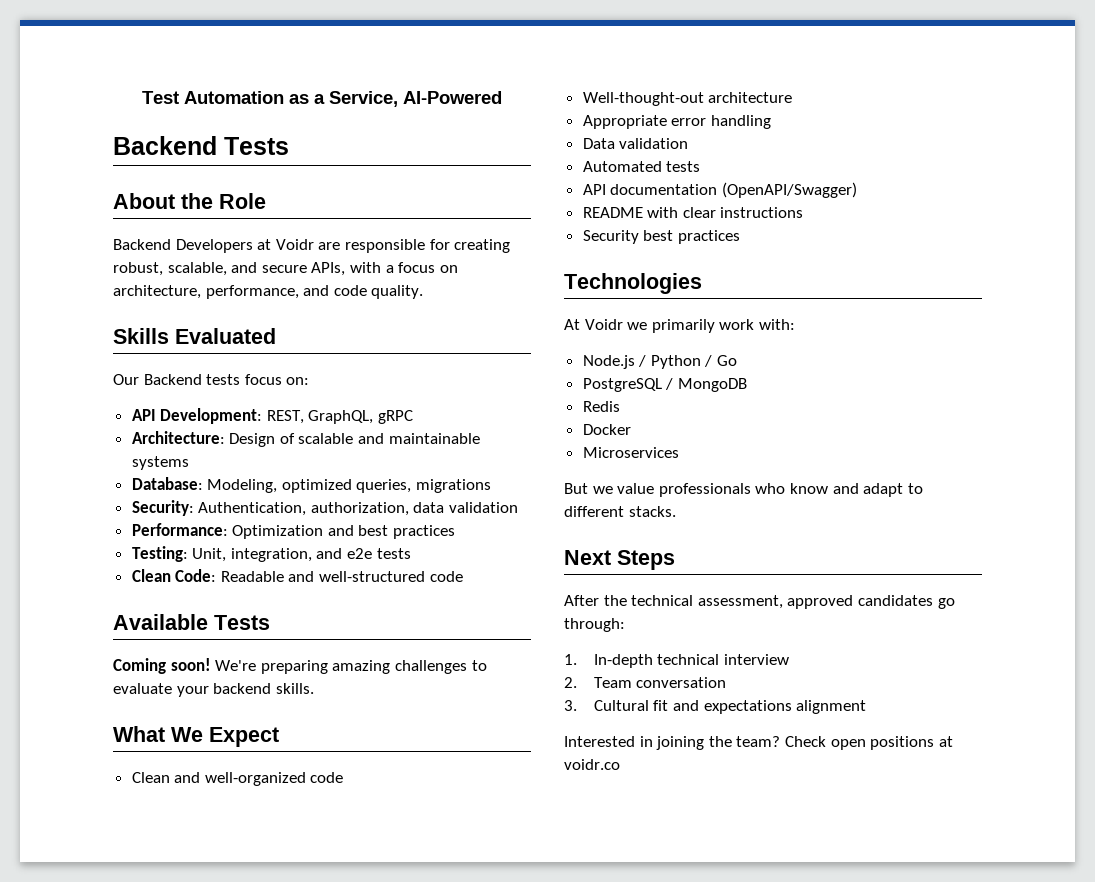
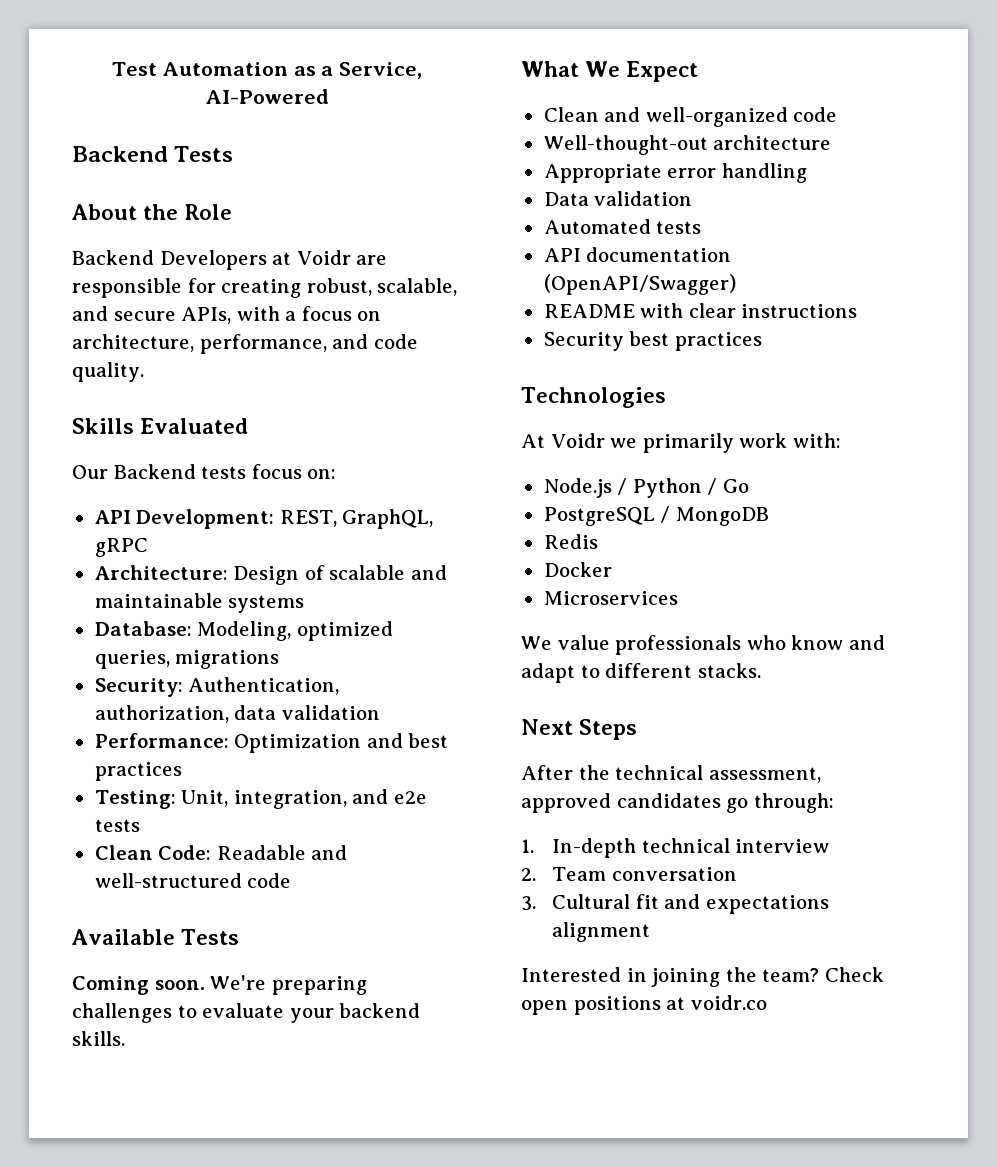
- Coming soon!
+ Coming soon.
- We're preparing amazing challenges to evaluate your backend skills.
+ We're preparing challenges to evaluate your backend skills.
- But we value professionals who know and adapt to different stacks.
+ We value professionals who know and adapt to different stacks.

